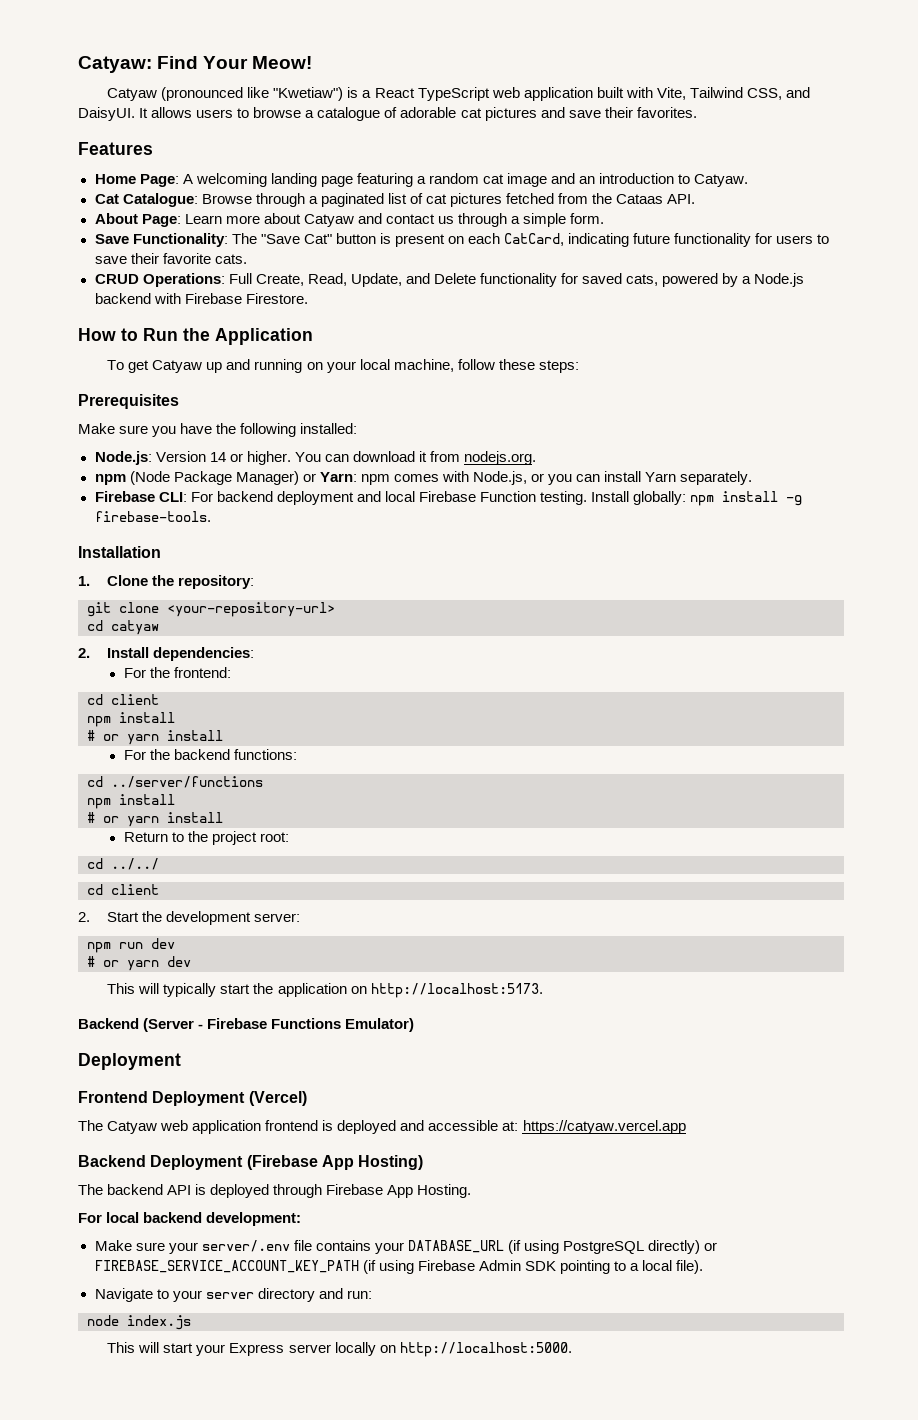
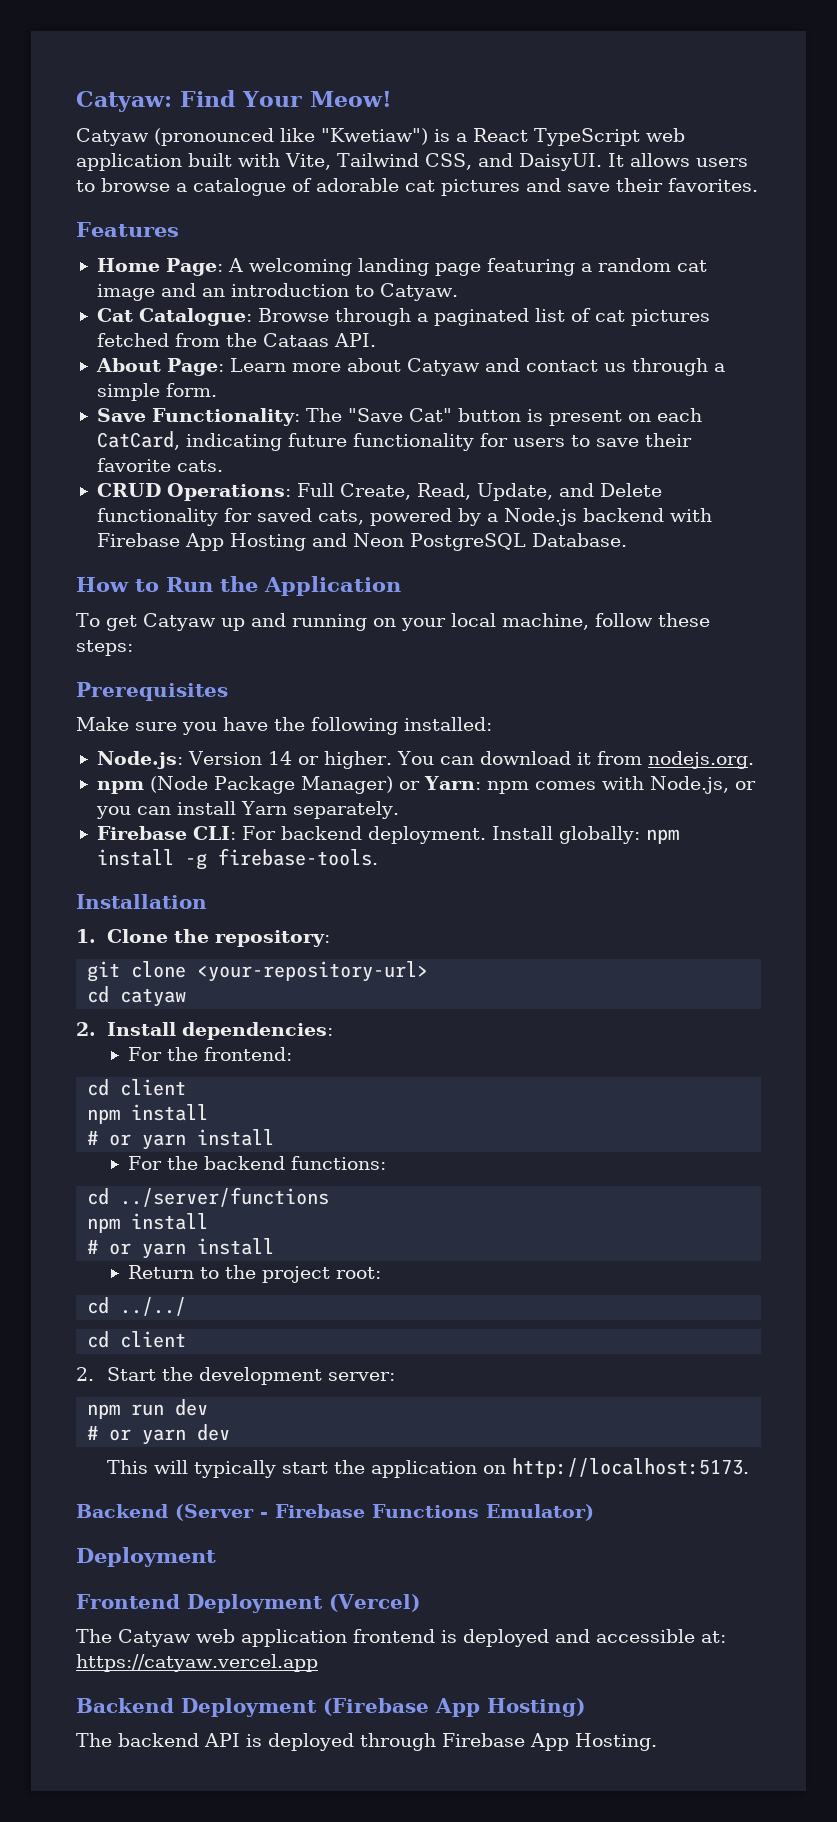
- CRUD Operations: Full Create, Read, Update, and Delete functionality for saved cats, powered by a Node.js backend with Firebase Firestore.
+ CRUD Operations: Full Create, Read, Update, and Delete functionality for saved cats, powered by a Node.js backend with Firebase App Hosting and Neon PostgreSQL Database.
- Firebase CLI: For backend deployment and local Firebase Function testing.
+ Firebase CLI: For backend deployment.
- For local backend development:
- Make sure your server/.env file contains your DATABASE_URL (if using PostgreSQL directly) or FIREBASE_SERVICE_ACCOUNT_KEY_PATH (if using Firebase Admin SDK pointing to a local file).
- Navigate to your server directory and run:
- node index.js
- This will start your Express server locally on http://localhost:5000.

